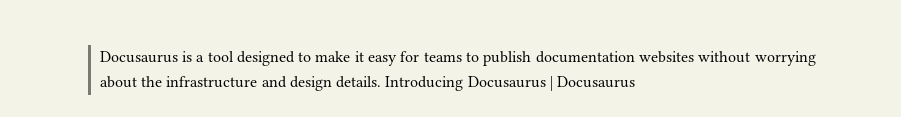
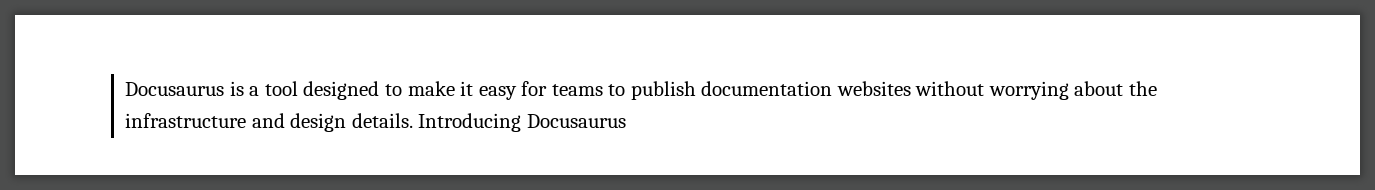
- Introducing Docusaurus | Docusaurus
+ Introducing Docusaurus

